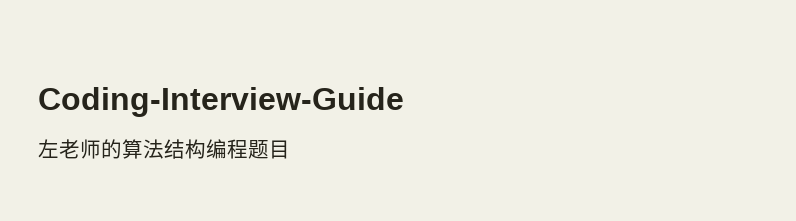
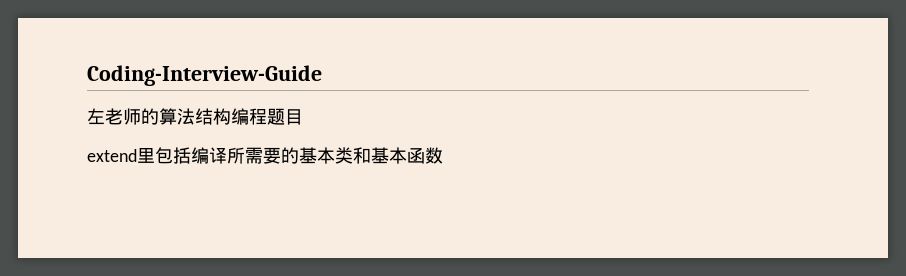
+ extend里包括编译所需要的基本类和基本函数

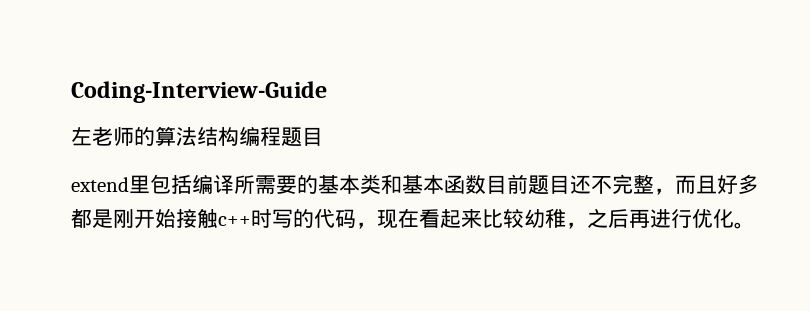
- extend里包括编译所需要的基本类和基本函数
+ extend里包括编译所需要的基本类和基本函数目前题目还不完整，而且好多都是刚开始接触c++时写的代码，现在看起来比较幼稚，之后再进行优化。

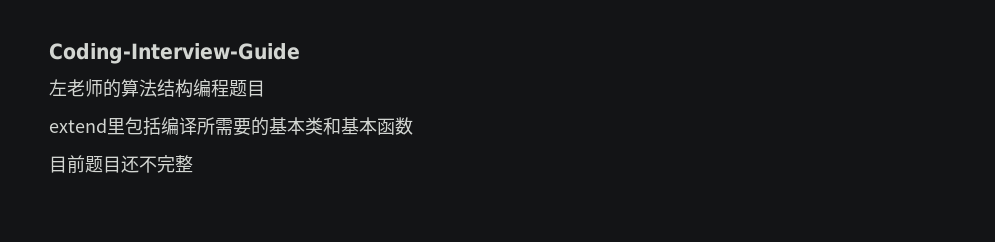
- extend里包括编译所需要的基本类和基本函数目前题目还不完整，而且好多都是刚开始接触c++时写的代码，现在看起来比较幼稚，之后再进行优化。
+ extend里包括编译所需要的基本类和基本函数
+ 目前题目还不完整

